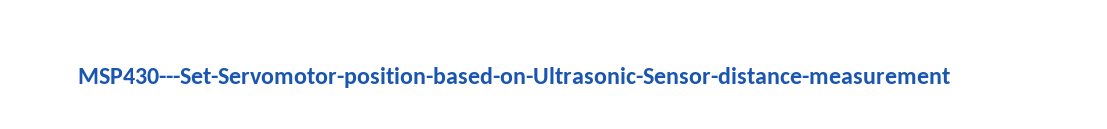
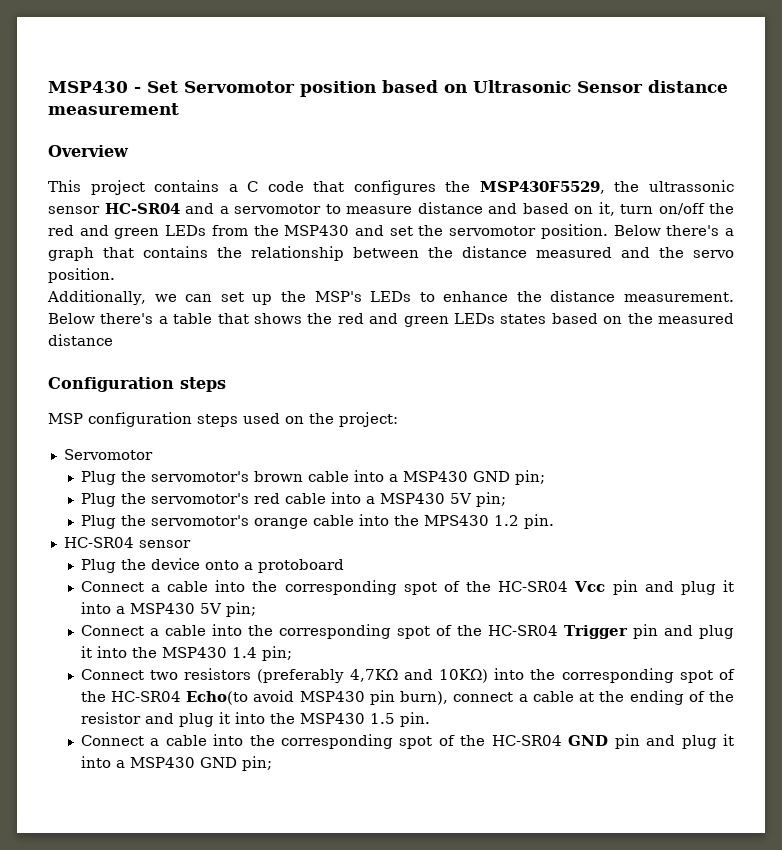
- MSP430---Set-Servomotor-position-based-on-Ultrasonic-Sensor-distance-measurement
+ MSP430 - Set Servomotor position based on Ultrasonic Sensor distance measurement
+ Overview
+ This project contains a C code that configures the MSP430F5529, the ultrassonic sensor HC-SR04 and a servomotor to measure distance and based on it, turn on/off the red and green LEDs from the MSP430 and set the servomotor position. Below there's a graph that contains the relationship between the distance measured and the servo position.
+ Additionally, we can set up the MSP's LEDs to enhance the distance measurement. Below there's a table that shows the red and green LEDs states based on the measured distance
+ Configuration steps
+ MSP configuration steps used on the project:
+ Servomotor
+ Plug the servomotor's brown cable into a MSP430 GND pin;
+ Plug the servomotor's red cable into a MSP430 5V pin;
+ Plug the servomotor's orange cable into the MPS430 1.2 pin.
+ HC-SR04 sensor
+ Plug the device onto a protoboard
+ Connect a cable into the corresponding spot of the HC-SR04 Vcc pin and plug it into a MSP430 5V pin;
+ Connect a cable into the corresponding spot of the HC-SR04 Trigger pin and plug it into the MSP430 1.4 pin;
+ Connect two resistors (preferably 4,7KΩ and 10KΩ) into the corresponding spot of the HC-SR04 Echo(to avoid MSP430 pin burn), connect a cable at the ending of the resistor and plug it into the MSP430 1.5 pin.
+ Connect a cable into the corresponding spot of the HC-SR04 GND pin and plug it into a MSP430 GND pin;

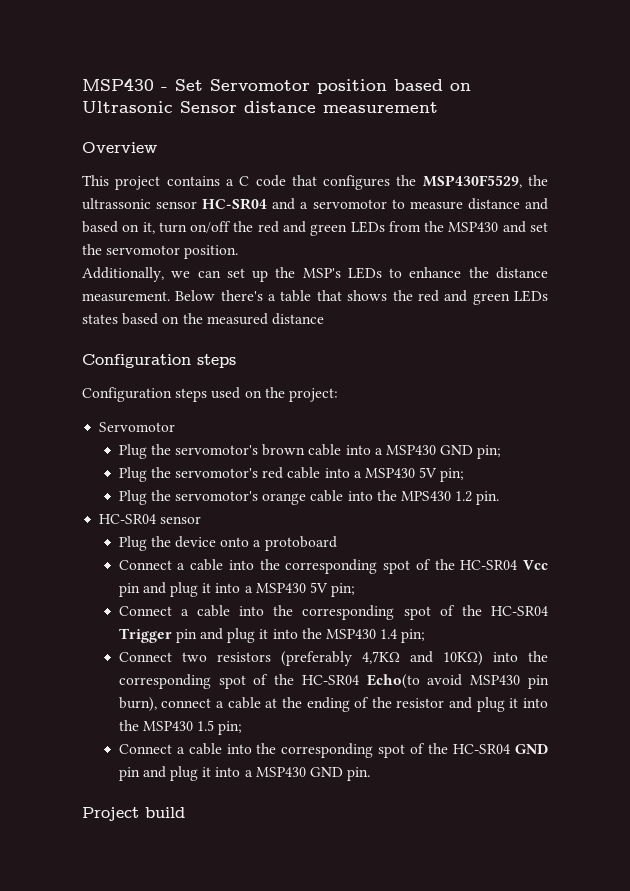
- Below there's a graph that contains the relationship between the distance measured and the servo position.
- MSP configuration steps used on the project:
+ Configuration steps used on the project:
- Connect two resistors (preferably 4,7KΩ and 10KΩ) into the corresponding spot of the HC-SR04 Echo(to avoid MSP430 pin burn), connect a cable at the ending of the resistor and plug it into the MSP430 1.5 pin.
+ Connect two resistors (preferably 4,7KΩ and 10KΩ) into the corresponding spot of the HC-SR04 Echo(to avoid MSP430 pin burn), connect a cable at the ending of the resistor and plug it into the MSP430 1.5 pin;
- Connect a cable into the corresponding spot of the HC-SR04 GND pin and plug it into a MSP430 GND pin;
+ Connect a cable into the corresponding spot of the HC-SR04 GND pin and plug it into a MSP430 GND pin.
+ Project build

